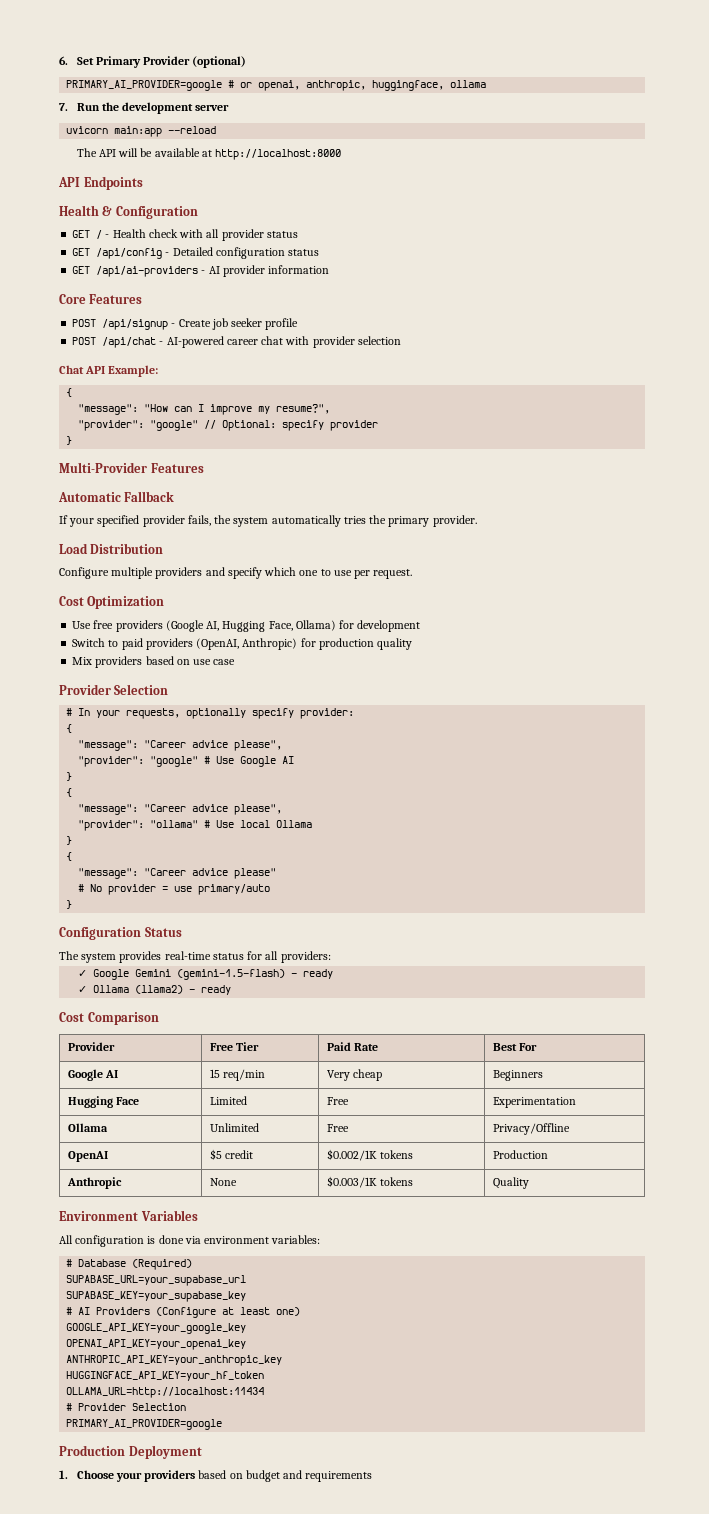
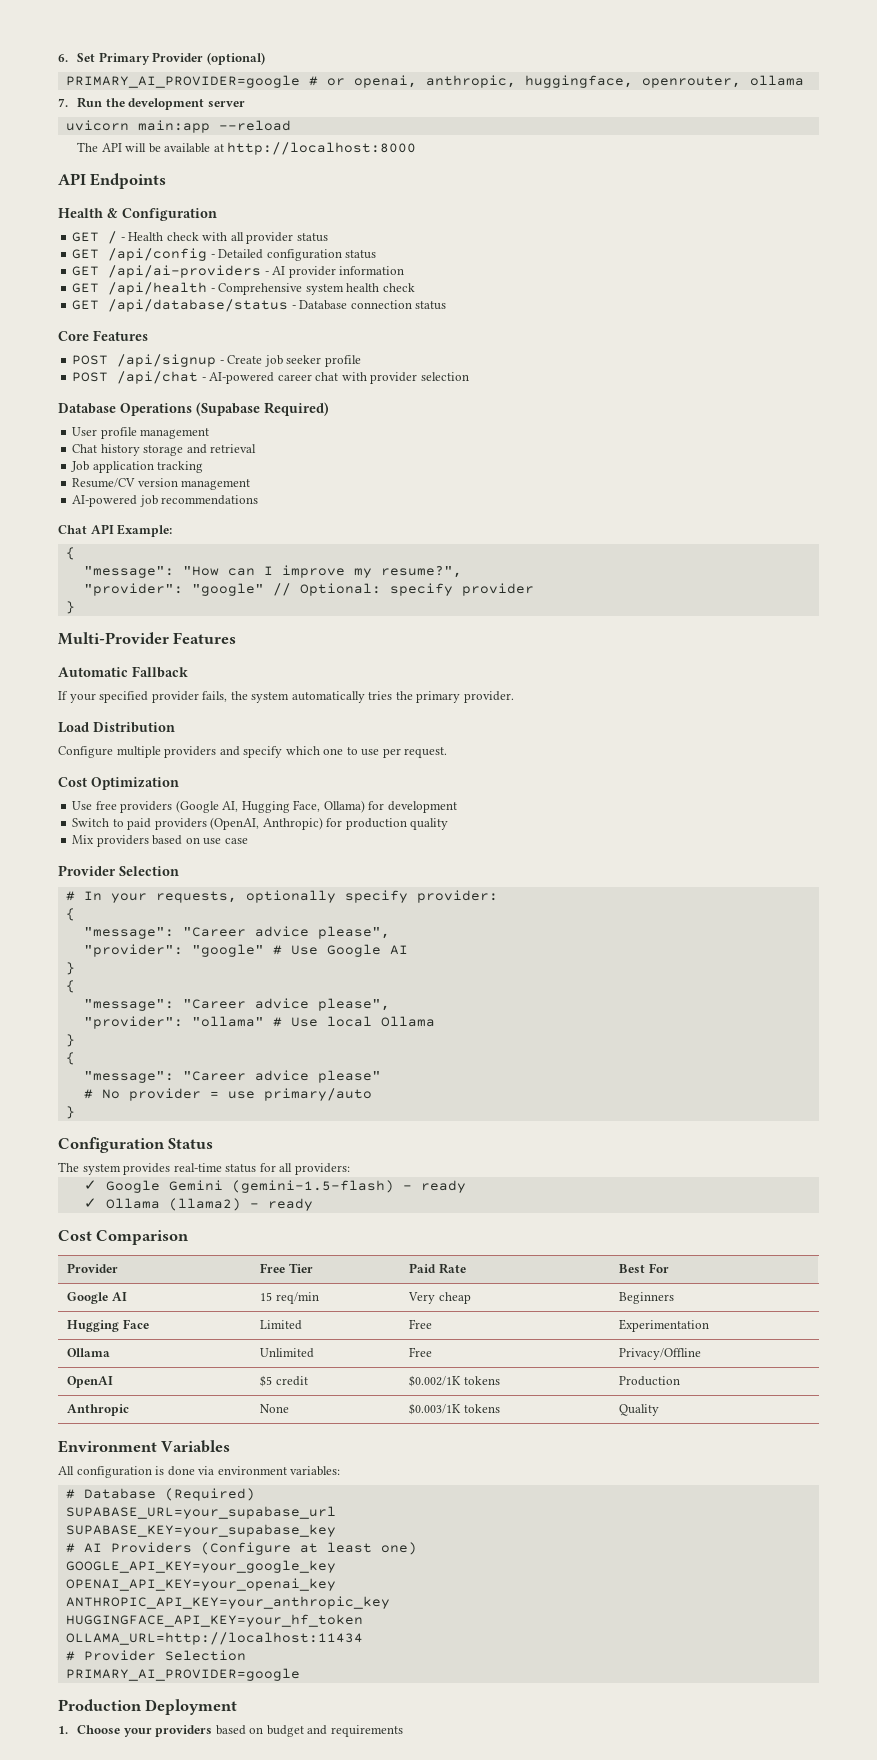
- PRIMARY_AI_PROVIDER=google # or openai, anthropic, huggingface, ollama
+ PRIMARY_AI_PROVIDER=google # or openai, anthropic, huggingface, openrouter, ollama
+ GET /api/health - Comprehensive system health check
+ GET /api/database/status - Database connection status
+ Database Operations (Supabase Required)
+ User profile management
+ Chat history storage and retrieval
+ Job application tracking
+ Resume/CV version management
+ AI-powered job recommendations

